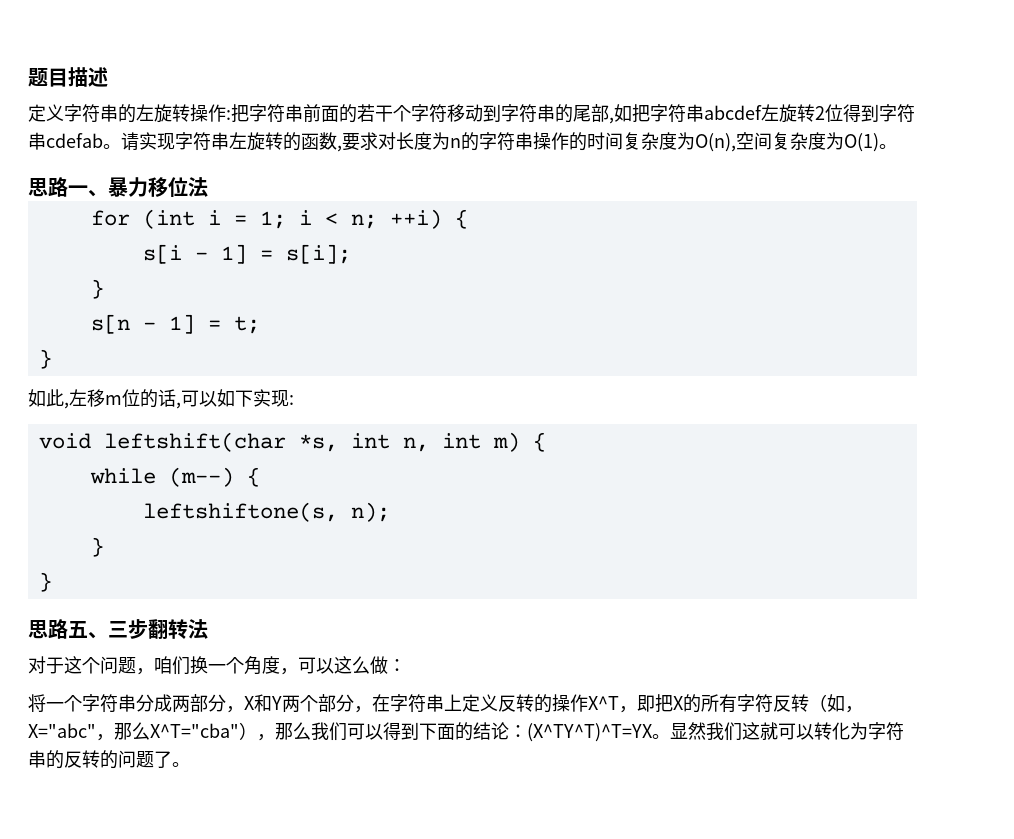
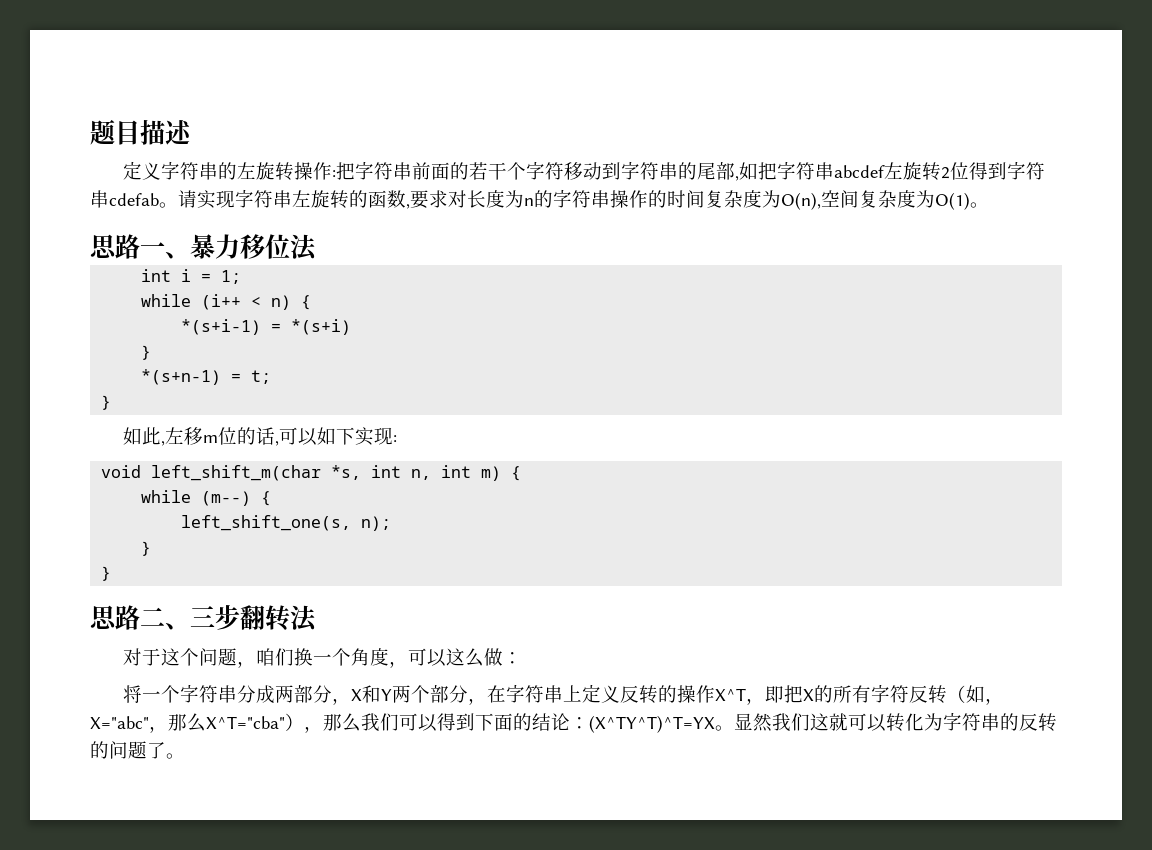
- for (int i = 1; i < n; ++i) {
- s[i - 1] = s[i];
+ int i = 1;
+ while (i++ < n) {
+ *(s+i-1) = *(s+i)
  }
- s[n - 1] = t;
+ *(s+n-1) = t;
- void leftshift(char *s, int n, int m) {
+ void left_shift_m(char *s, int n, int m) {
- leftshiftone(s, n);
+ left_shift_one(s, n);
- 思路五、三步翻转法
+ 思路二、三步翻转法

